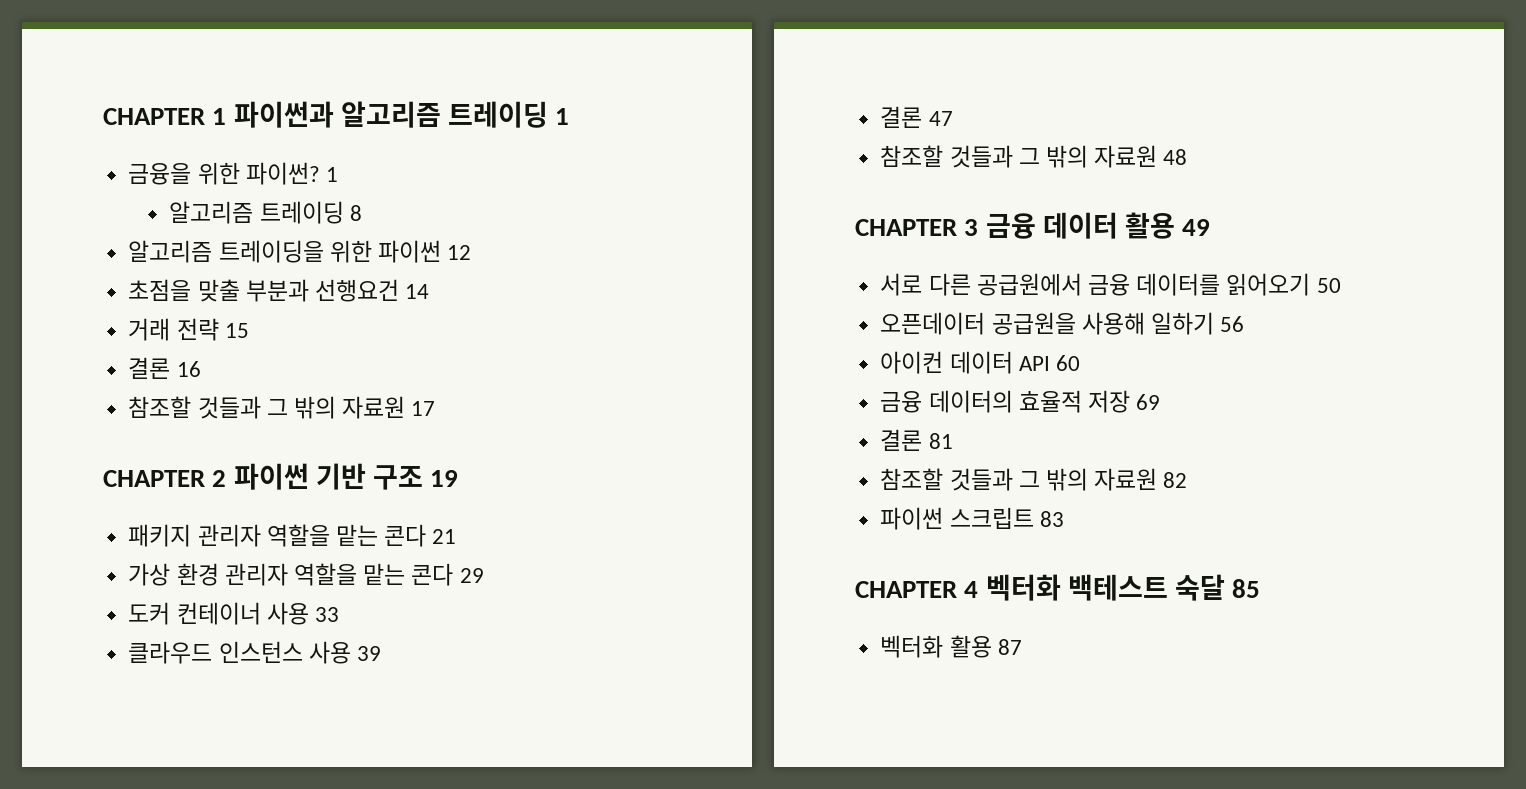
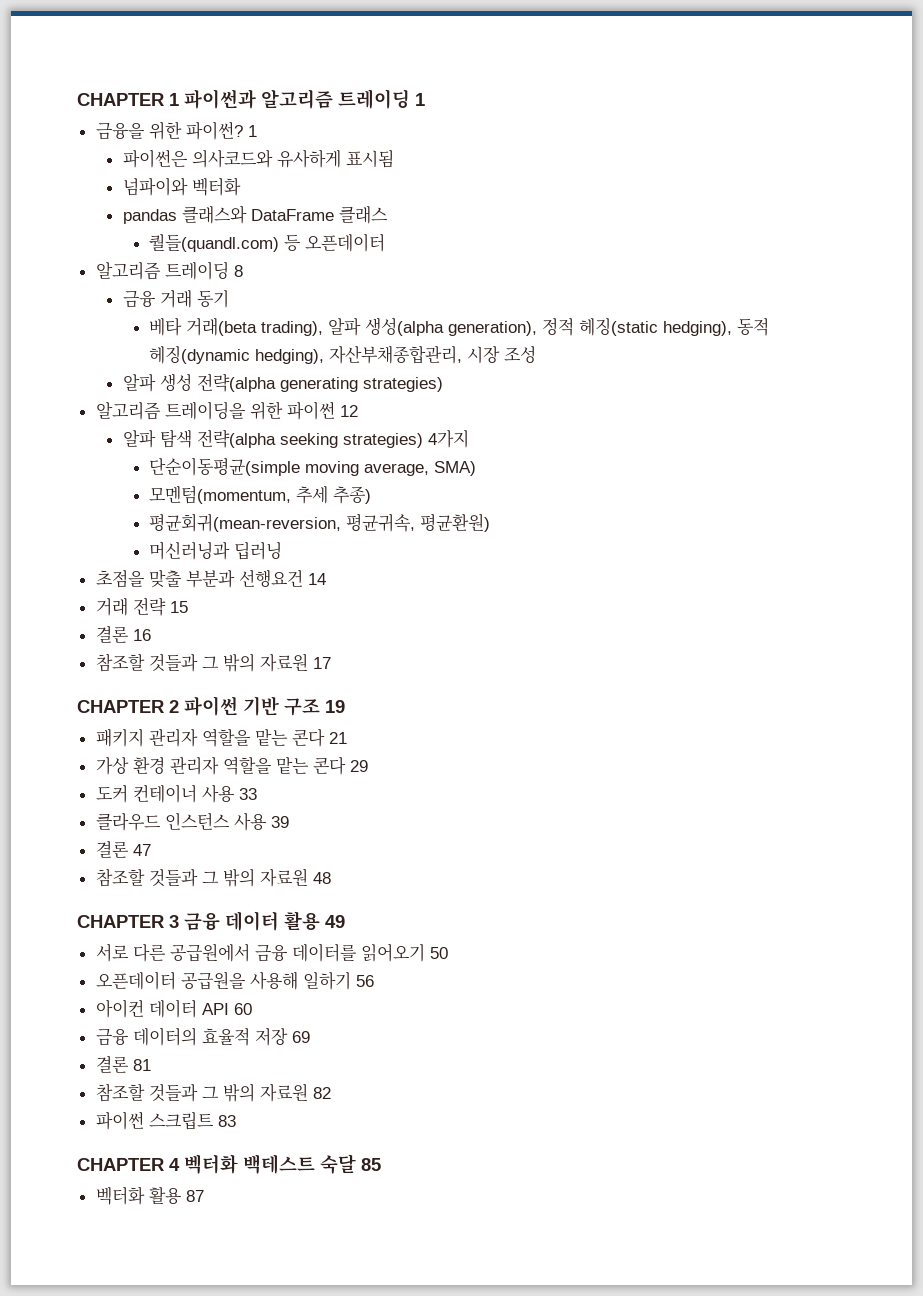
+ 파이썬은 의사코드와 유사하게 표시됨
+ 넘파이와 벡터화
+ pandas 클래스와 DataFrame 클래스
+ 퀄들(quandl.com) 등 오픈데이터
  알고리즘 트레이딩 8
+ 금융 거래 동기
+ 베타 거래(beta trading), 알파 생성(alpha generation), 정적 헤징(static hedging), 동적 헤징(dynamic hedging), 자산부채종합관리, 시장 조성
+ 알파 생성 전략(alpha generating strategies)
+ 알파 탐색 전략(alpha seeking strategies) 4가지
+ 단순이동평균(simple moving average, SMA)
+ 모멘텀(momentum, 추세 추종)
+ 평균회귀(mean-reversion, 평균귀속, 평균환원)
+ 머신러닝과 딥러닝

